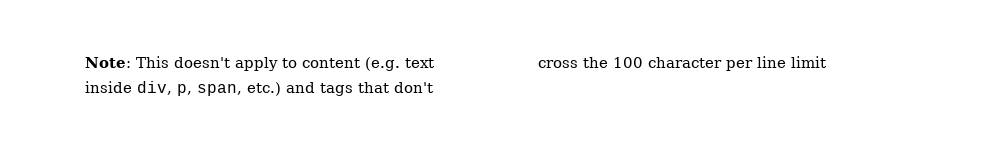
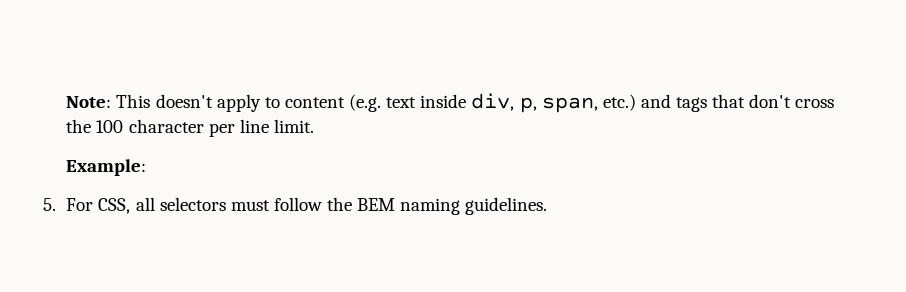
- Note: This doesn't apply to content (e.g. text inside div, p, span, etc.) and tags that don't cross the 100 character per line limit
+ Note: This doesn't apply to content (e.g. text inside div, p, span, etc.) and tags that don't cross the 100 character per line limit.
+ Example:
+ 5. For CSS, all selectors must follow the BEM naming guidelines.

